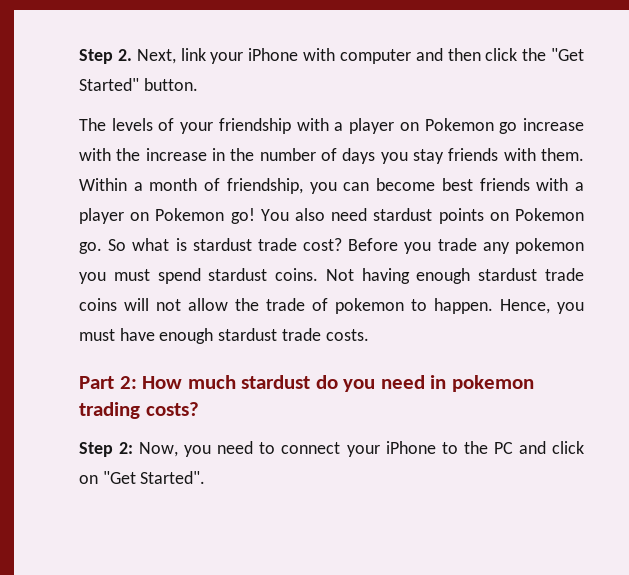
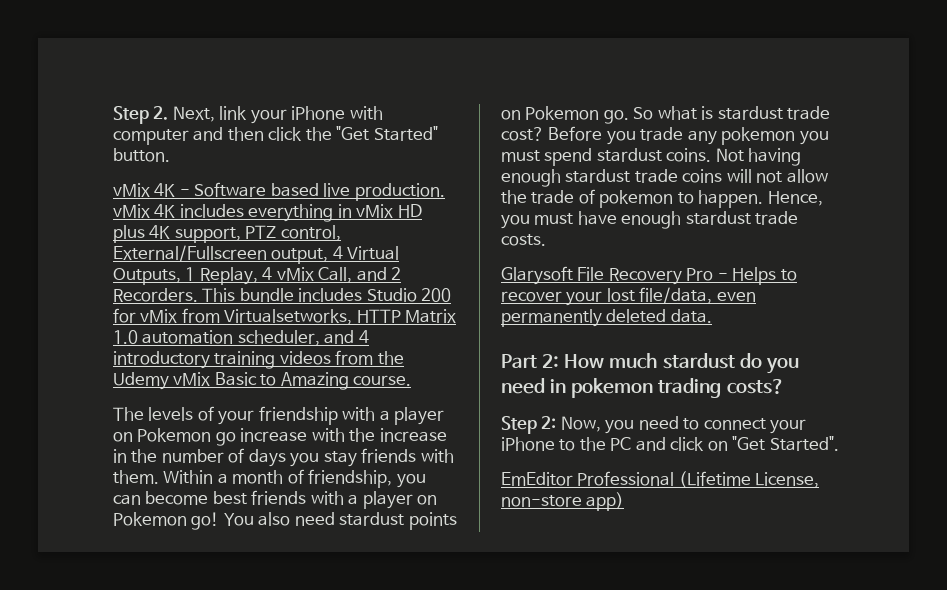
+ vMix 4K - Software based live production. vMix 4K includes everything in vMix HD plus 4K support, PTZ control, External/Fullscreen output, 4 Virtual Outputs, 1 Replay, 4 vMix Call, and 2 Recorders. This bundle includes Studio 200 for vMix from Virtualsetworks, HTTP Matrix 1.0 automation scheduler, and 4 introductory training videos from the Udemy vMix Basic to Amazing course.
+ Glarysoft File Recovery Pro - Helps to recover your lost file/data, even permanently deleted data.
+ EmEditor Professional (Lifetime License, non-store app)

